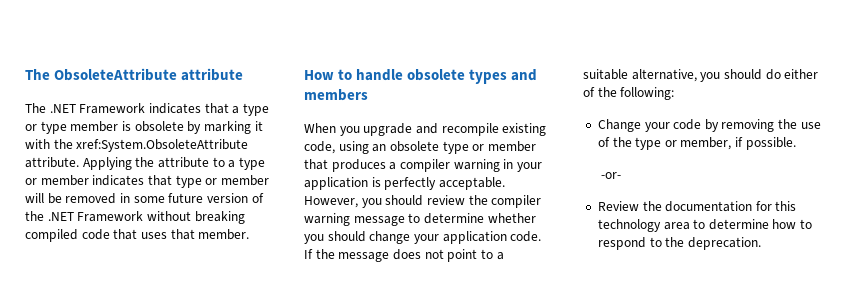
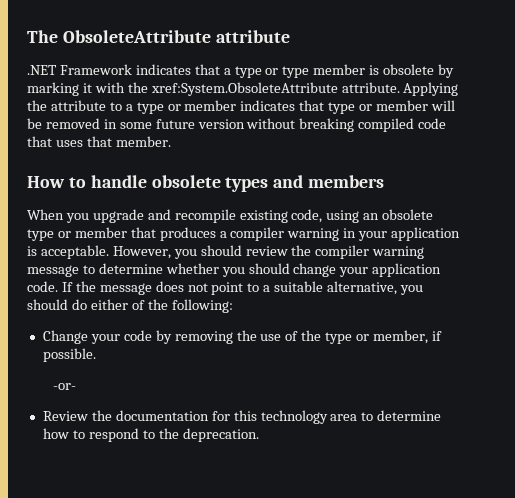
- The .NET Framework indicates that a type or type member is obsolete by marking it with the xref:System.ObsoleteAttribute attribute.
+ .NET Framework indicates that a type or type member is obsolete by marking it with the xref:System.ObsoleteAttribute attribute.
- Applying the attribute to a type or member indicates that type or member will be removed in some future version of the .NET Framework without breaking compiled code that uses that member.
+ Applying the attribute to a type or member indicates that type or member will be removed in some future version without breaking compiled code that uses that member.
- When you upgrade and recompile existing code, using an obsolete type or member that produces a compiler warning in your application is perfectly acceptable.
+ When you upgrade and recompile existing code, using an obsolete type or member that produces a compiler warning in your application is acceptable.

